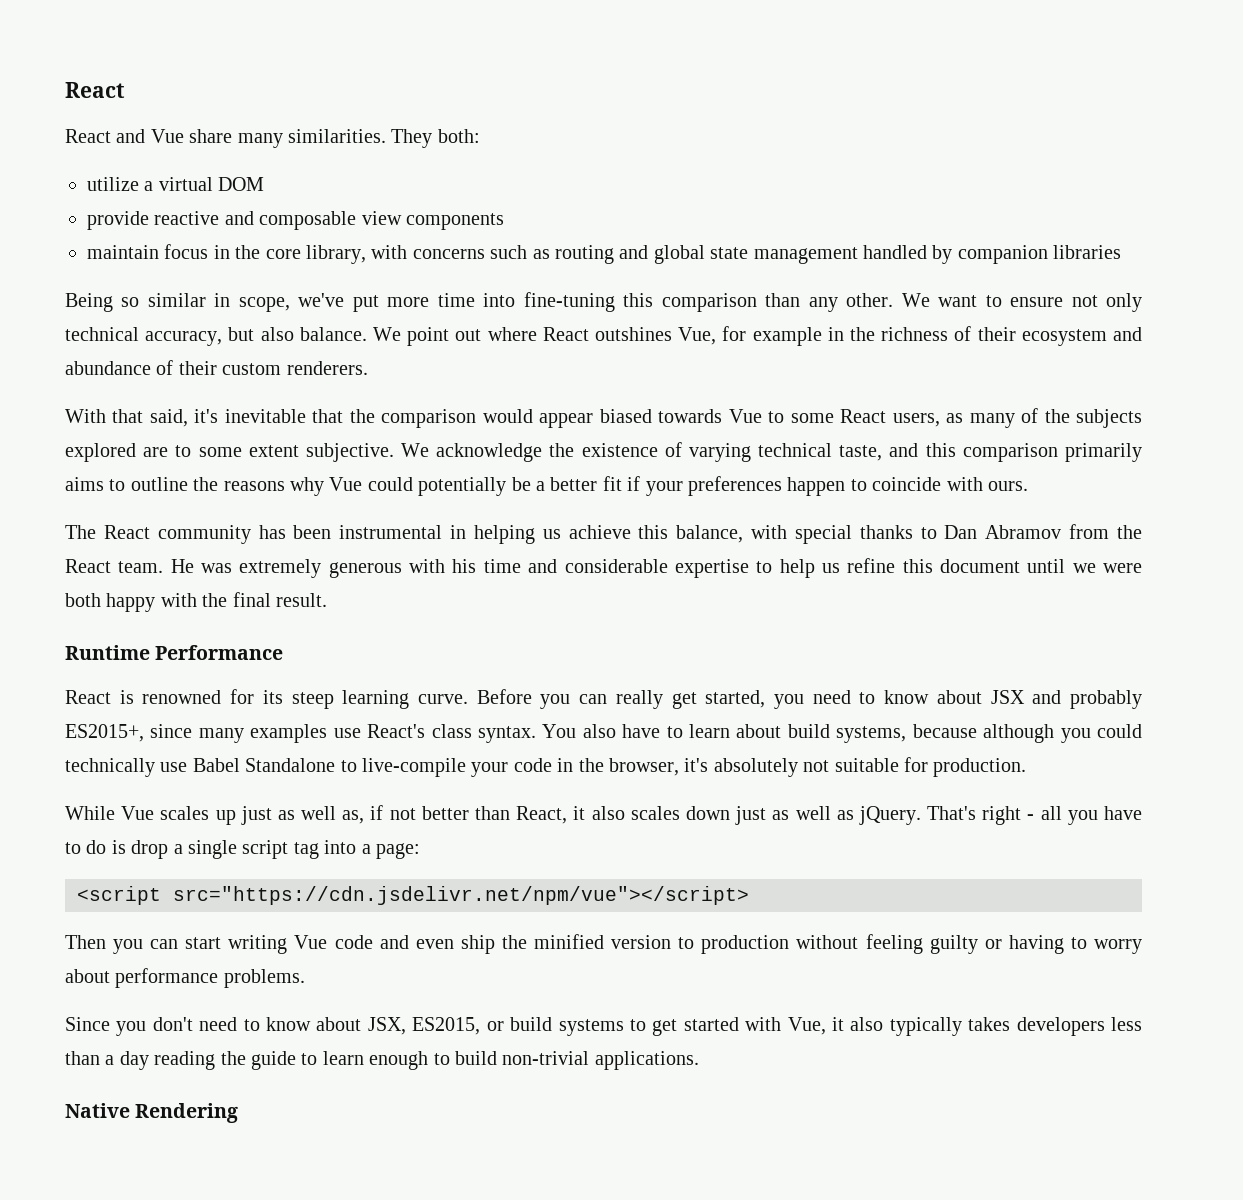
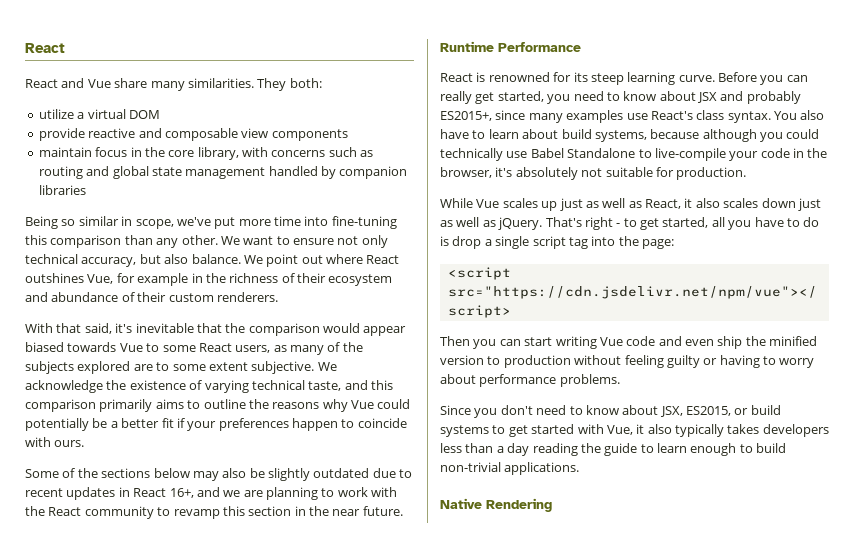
- The React community has been instrumental in helping us achieve this balance, with special thanks to Dan Abramov from the React team. He was extremely generous with his time and considerable expertise to help us refine this document until we were both happy with the final result.
+ Some of the sections below may also be slightly outdated due to recent updates in React 16+, and we are planning to work with the React community to revamp this section in the near future.
- While Vue scales up just as well as, if not better than React, it also scales down just as well as jQuery.
+ While Vue scales up just as well as React, it also scales down just as well as jQuery.
- That's right - all you have to do is drop a single script tag into a page:
+ That's right - to get started, all you have to do is drop a single script tag into the page:

